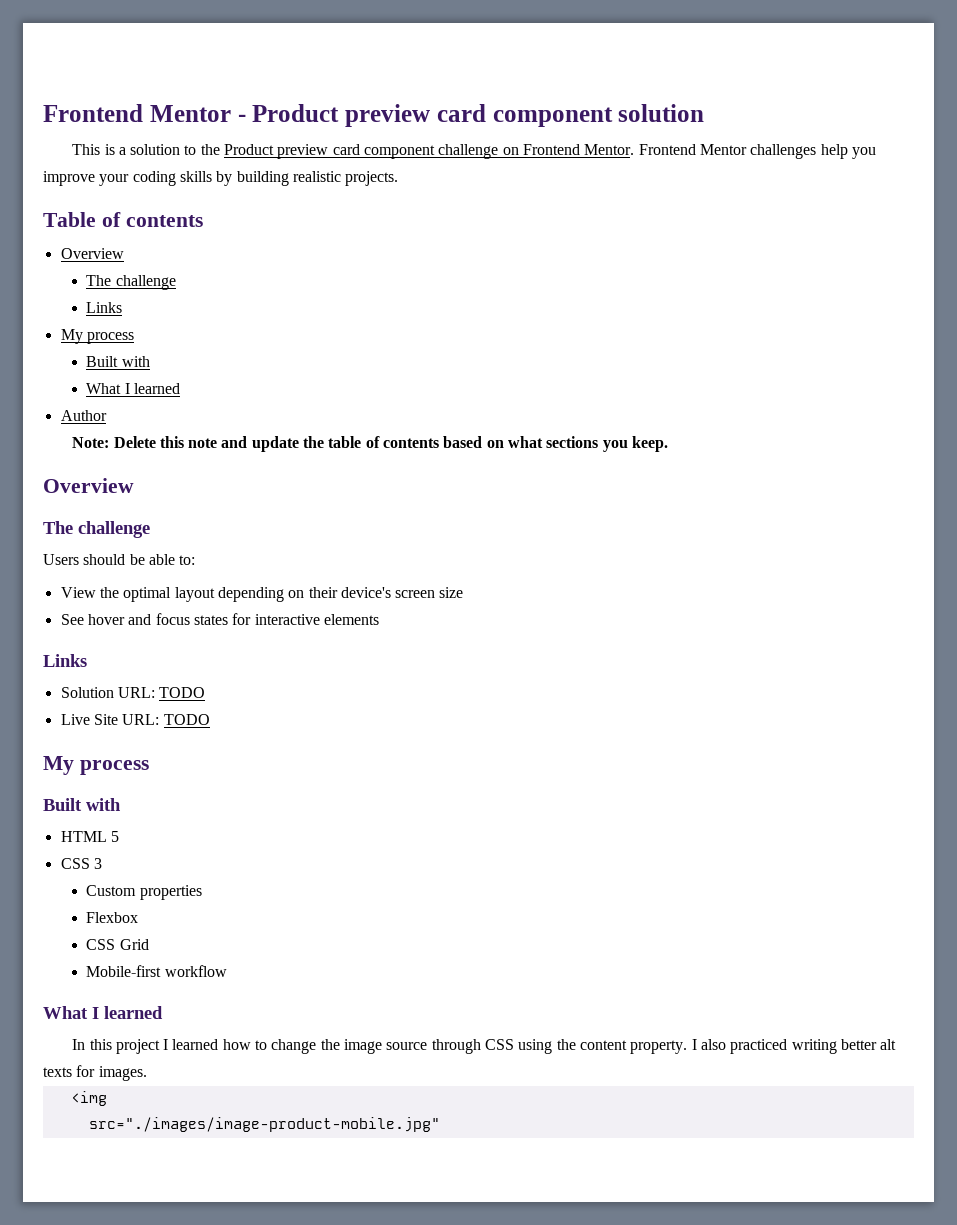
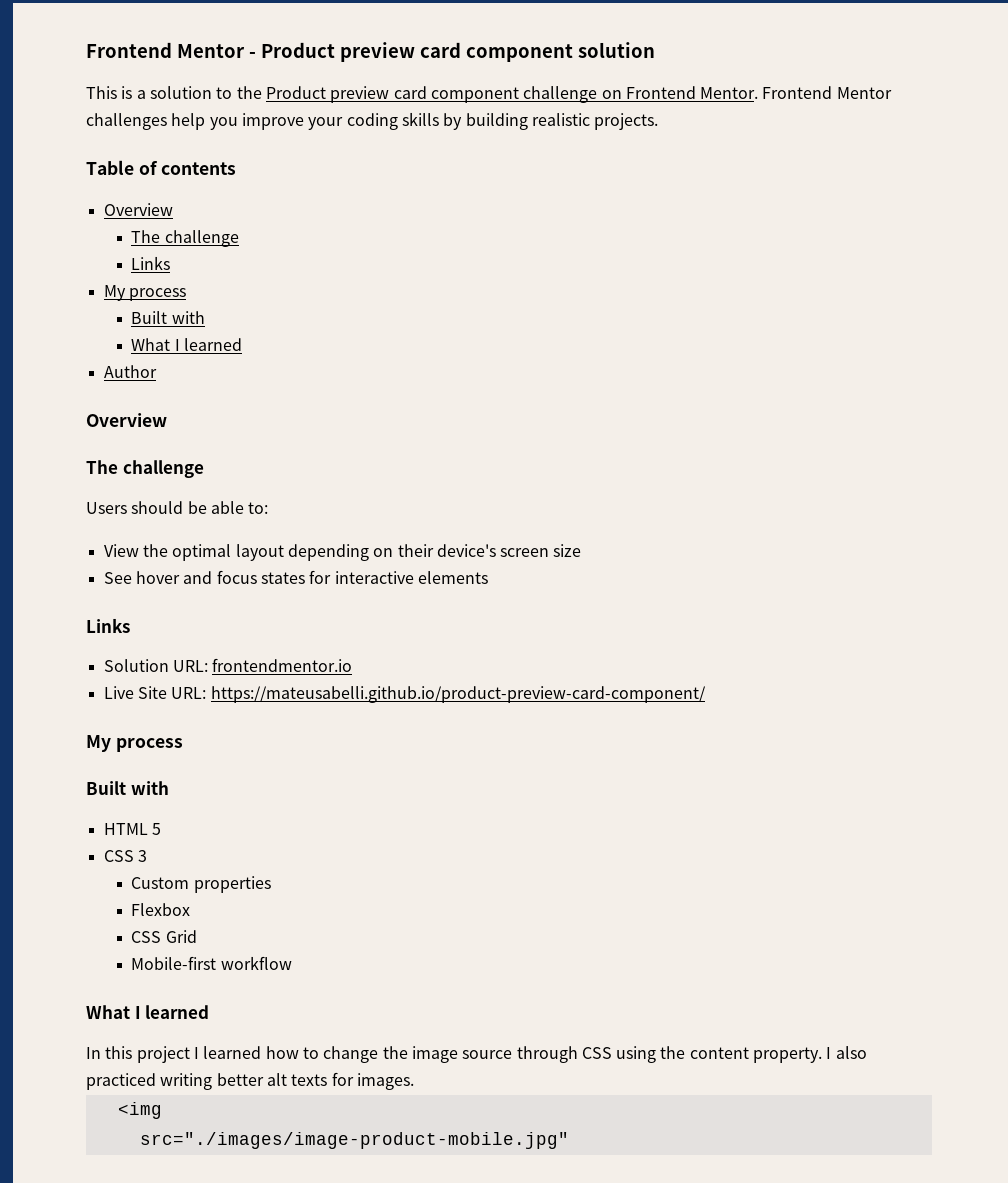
- Note: Delete this note and update the table of contents based on what sections you keep.
- Solution URL: TODO
+ Solution URL: frontendmentor.io
- Live Site URL: TODO
+ Live Site URL: https://mateusabelli.github.io/product-preview-card-component/

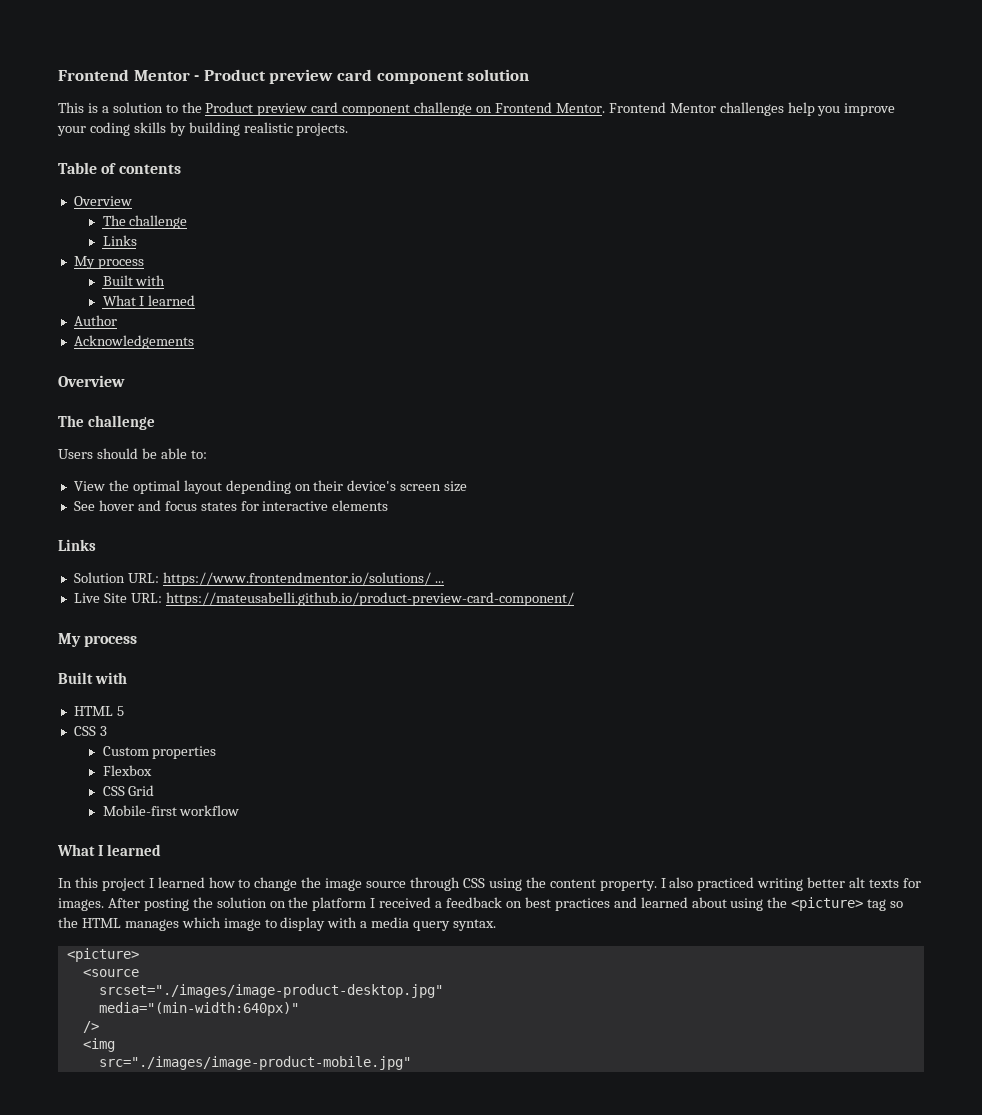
+ Acknowledgements
- Solution URL: frontendmentor.io
+ Solution URL: https://www.frontendmentor.io/solutions/ ...
+ After posting the solution on the platform I received a feedback on best practices and learned about using the <picture> tag so the HTML manages which image to display with a media query syntax.
+ <picture>
+ <source
+ srcset="./images/image-product-desktop.jpg"
+ media="(min-width:640px)"
+ />

